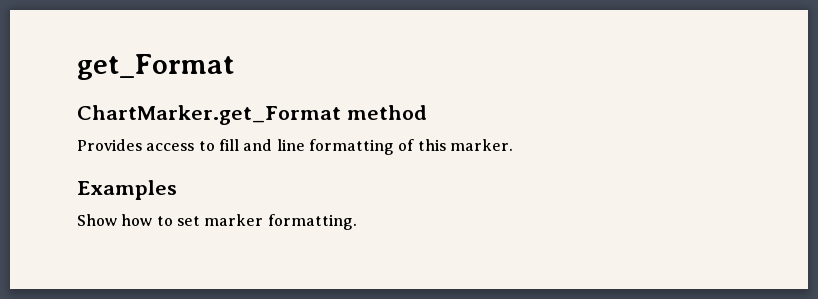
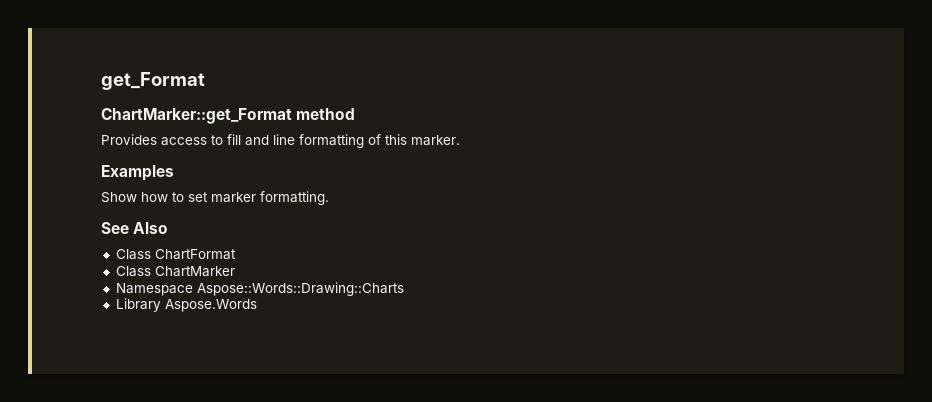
- ChartMarker.get_Format method
+ ChartMarker::get_Format method
+ See Also
+ Class ChartFormat
+ Class ChartMarker
+ Namespace Aspose::Words::Drawing::Charts
+ Library Aspose.Words

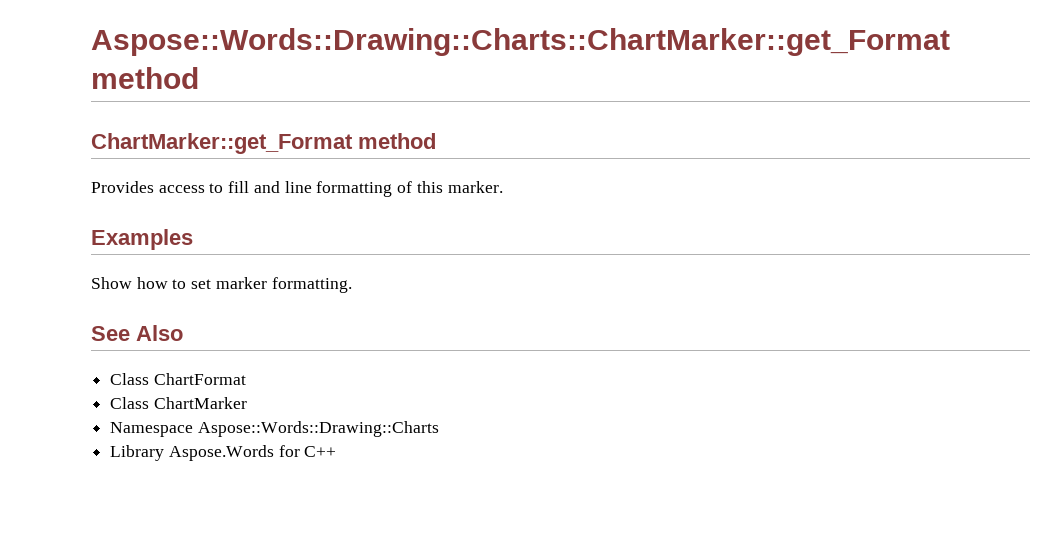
- get_Format
+ Aspose::Words::Drawing::Charts::ChartMarker::get_Format method
- Library Aspose.Words
+ Library Aspose.Words for C++

